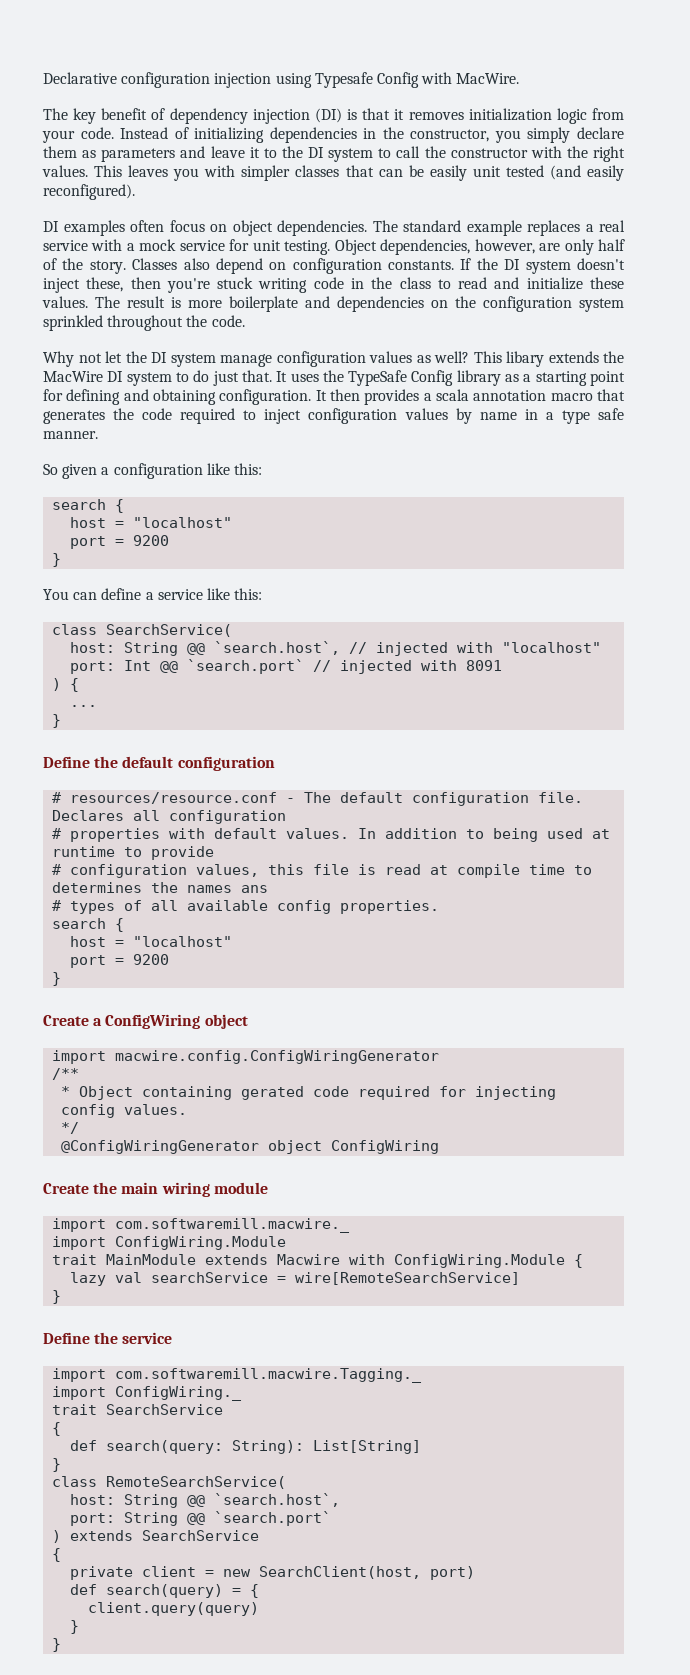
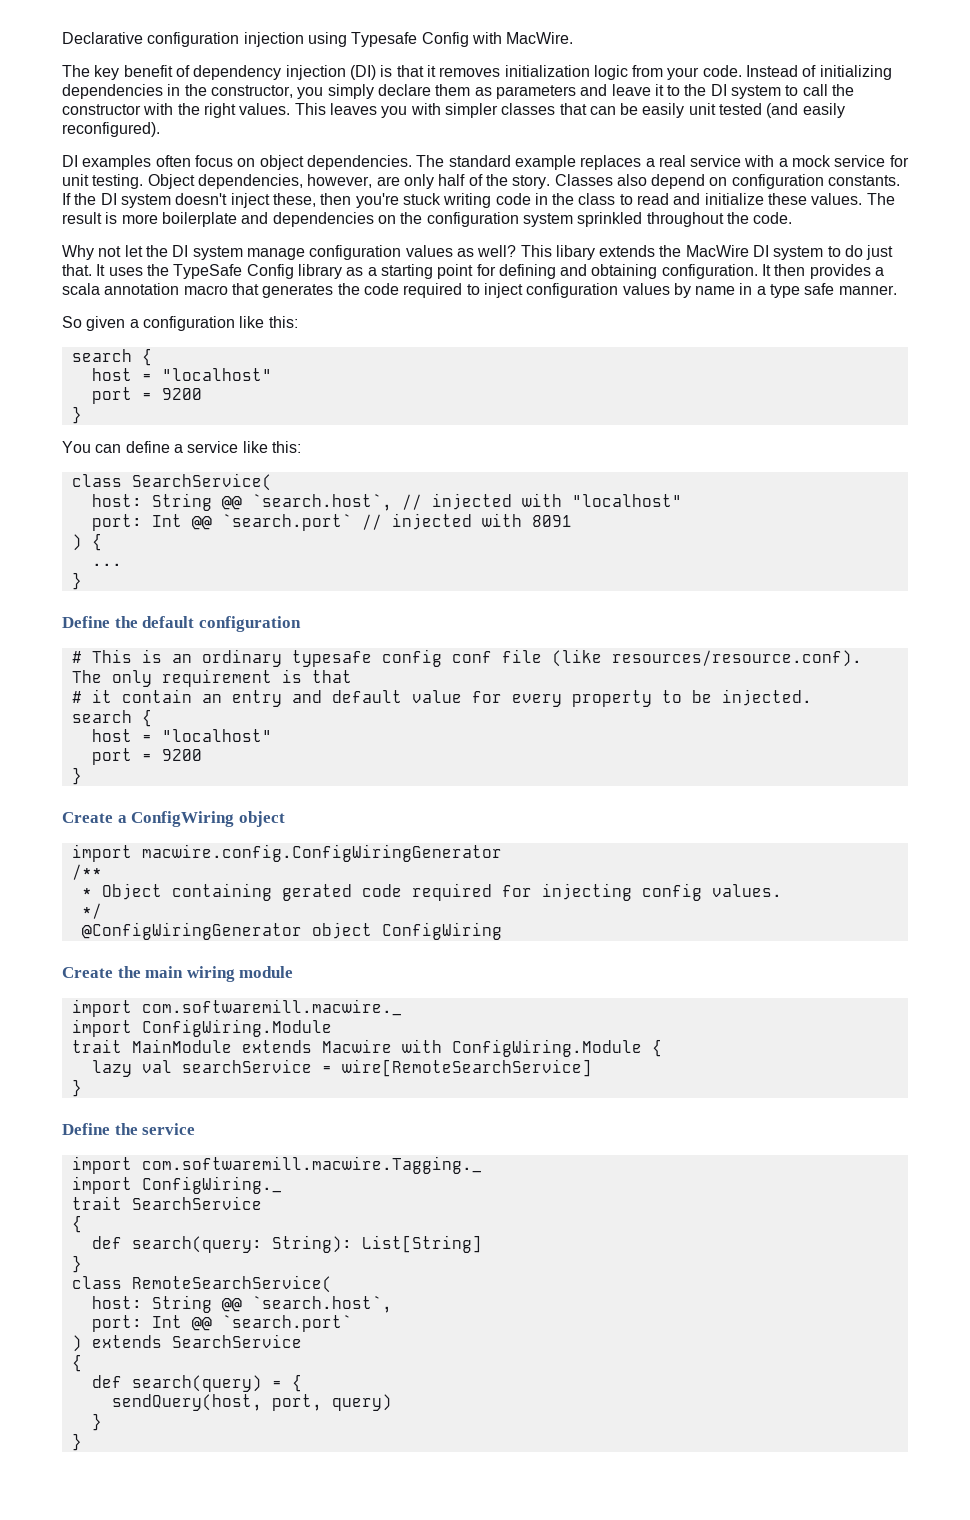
- # resources/resource.conf - The default configuration file. Declares all configuration
- # properties with default values. In addition to being used at runtime to provide
- # configuration values, this file is read at compile time to determines the names ans
- # types of all available config properties.
+ # This is an ordinary typesafe config conf file (like resources/resource.conf). The only requirement is that
+ # it contain an entry and default value for every property to be injected.
  class RemoteSearchService(
  host: String @@ `search.host`,
- port: String @@ `search.port`
+ port: Int @@ `search.port`
- private client = new SearchClient(host, port)
- client.query(query)
+ sendQuery(host, port, query)

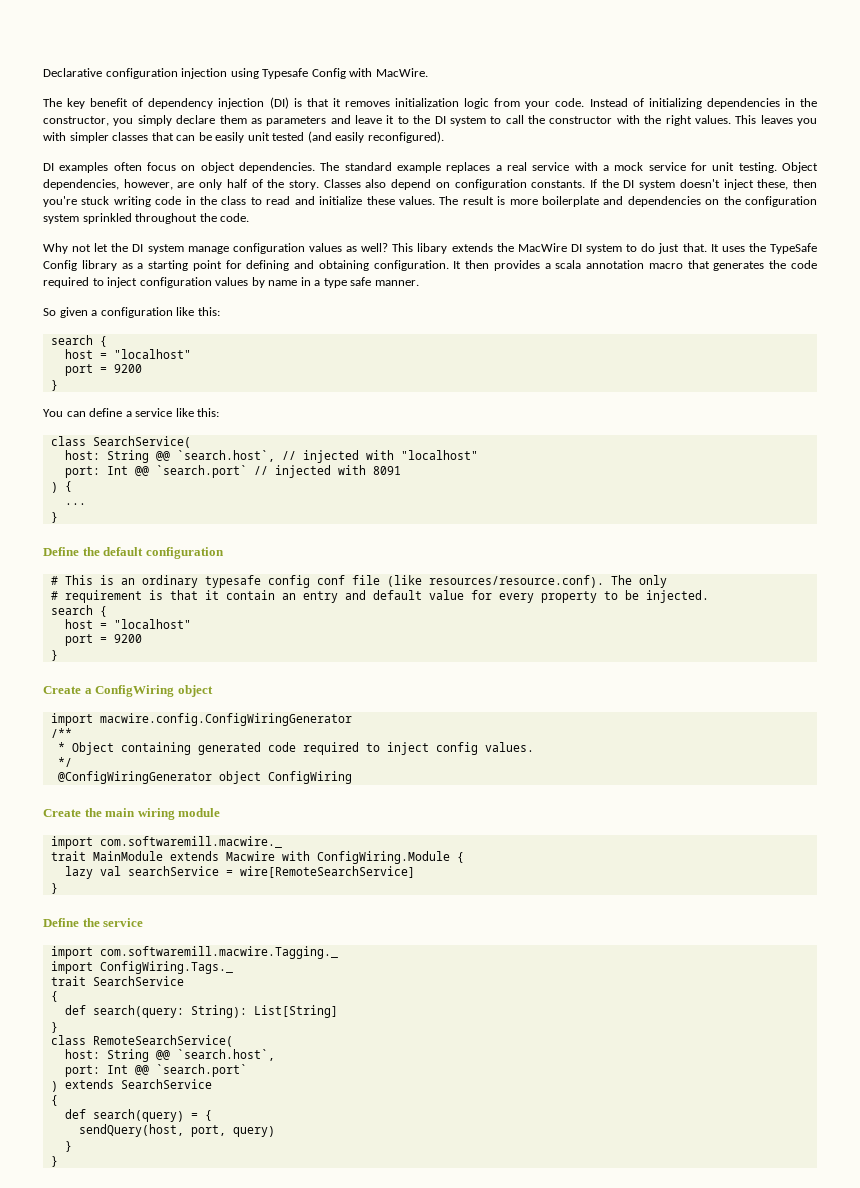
- # This is an ordinary typesafe config conf file (like resources/resource.conf). The only requirement is that
- # it contain an entry and default value for every property to be injected.
+ # This is an ordinary typesafe config conf file (like resources/resource.conf). The only
+ # requirement is that it contain an entry and default value for every property to be injected.
- * Object containing gerated code required for injecting config values.
+ * Object containing generated code required to inject config values.
- import ConfigWiring.Module
- import ConfigWiring._
+ import ConfigWiring.Tags._

